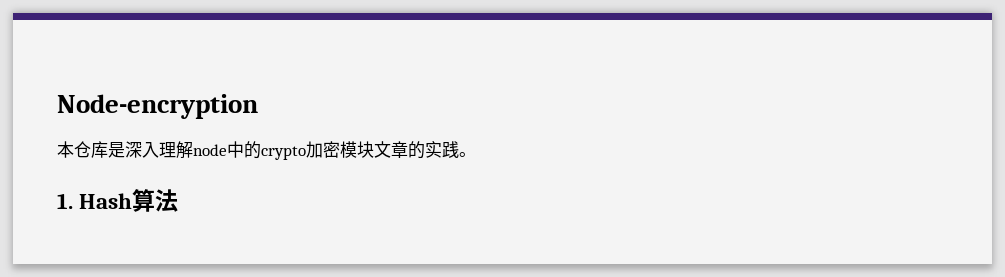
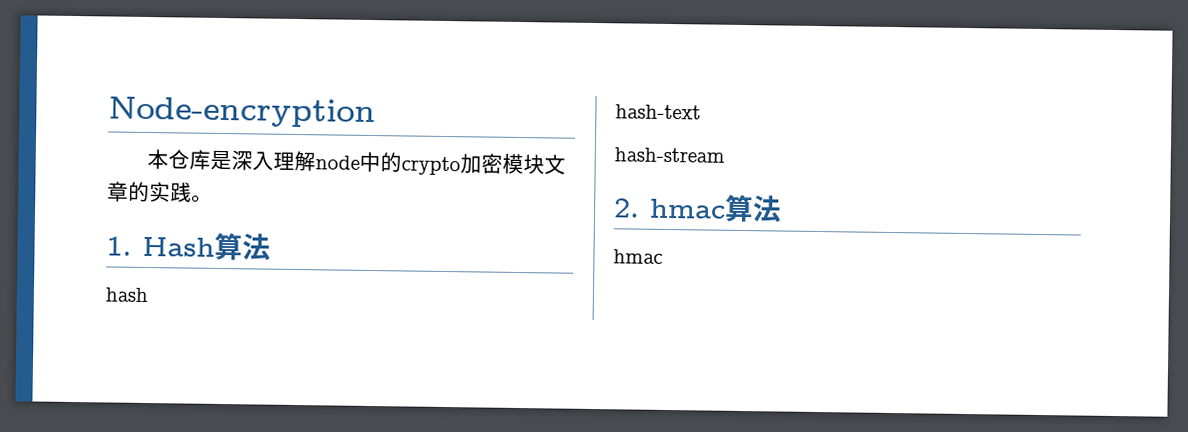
+ hash
+ hash-text
+ hash-stream
+ 2. hmac算法
+ hmac

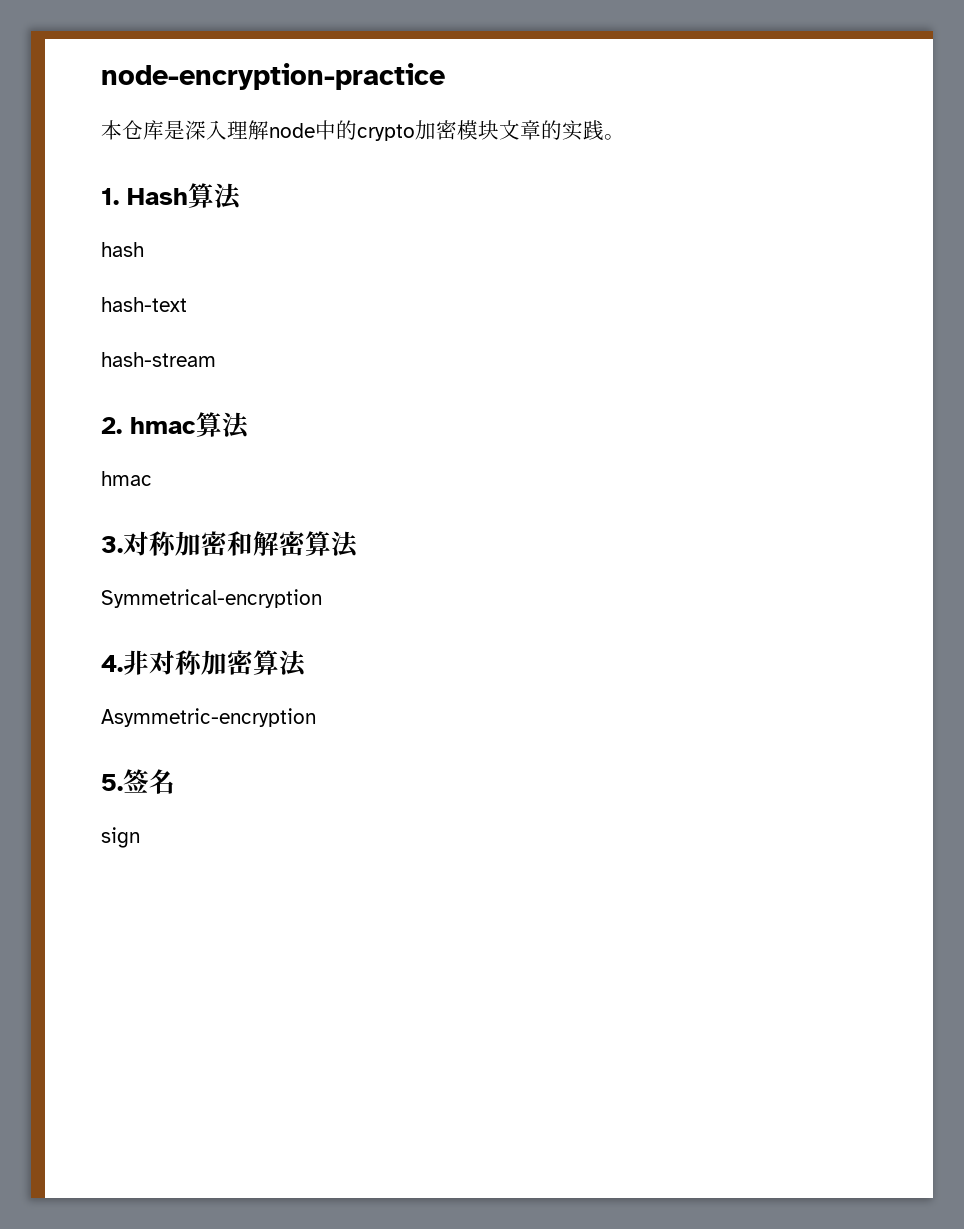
- Node-encryption
+ node-encryption-practice
+ 3.对称加密和解密算法
+ Symmetrical-encryption
+ 4.非对称加密算法
+ Asymmetric-encryption
+ 5.签名
+ sign

